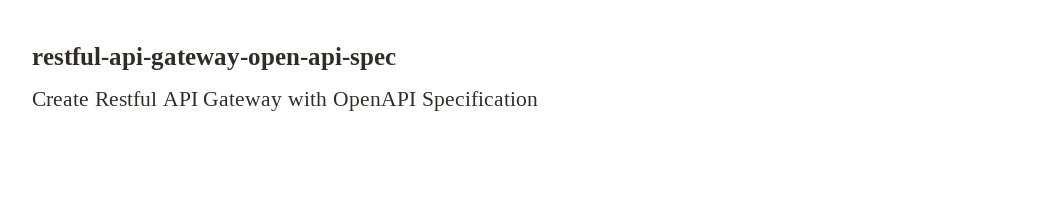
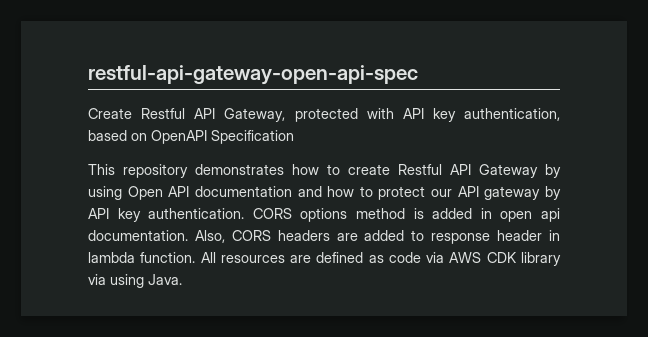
- Create Restful API Gateway with OpenAPI Specification
+ Create Restful API Gateway, protected with API key authentication, based on OpenAPI Specification
+ This repository demonstrates how to create Restful API Gateway by using Open API documentation and how to protect our API gateway by API key authentication. CORS options method is added in open api documentation. Also, CORS headers are added to response header in lambda function. All resources are defined as code via AWS CDK library via using Java.

